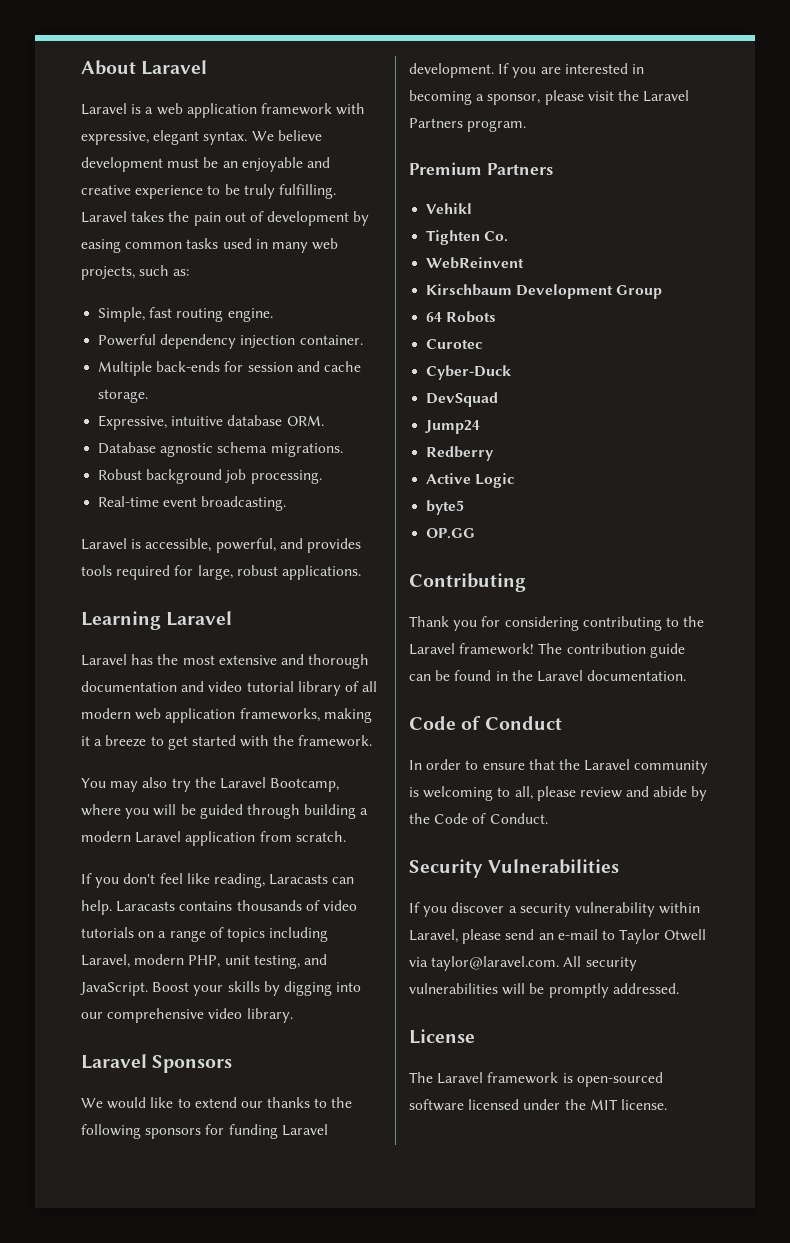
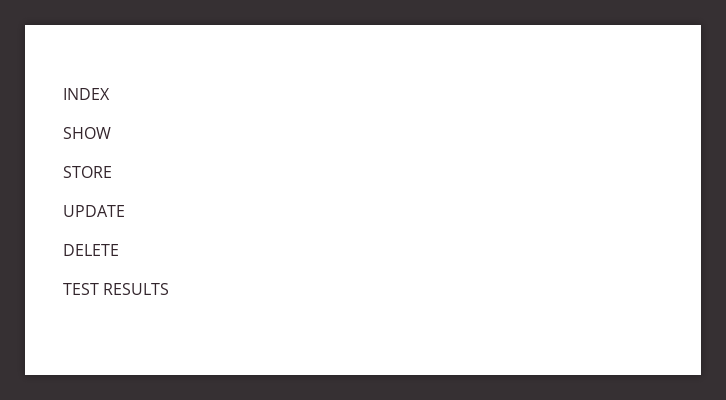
- About Laravel
- Laravel is a web application framework with expressive, elegant syntax. We believe development must be an enjoyable and creative experience to be truly fulfilling. Laravel takes the pain out of development by easing common tasks used in many web projects, such as:
- Simple, fast routing engine.
- Powerful dependency injection container.
- Multiple back-ends for session and cache storage.
- Expressive, intuitive database ORM.
- Database agnostic schema migrations.
- Robust background job processing.
- Real-time event broadcasting.
- Laravel is accessible, powerful, and provides tools required for large, robust applications.
- Learning Laravel
- Laravel has the most extensive and thorough documentation and video tutorial library of all modern web application frameworks, making it a breeze to get started with the framework.
- You may also try the Laravel Bootcamp, where you will be guided through building a modern Laravel application from scratch.
- If you don't feel like reading, Laracasts can help. Laracasts contains thousands of video tutorials on a range of topics including Laravel, modern PHP, unit testing, and JavaScript. Boost your skills by digging into our comprehensive video library.
- Laravel Sponsors
- We would like to extend our thanks to the following sponsors for funding Laravel development. If you are interested in becoming a sponsor, please visit the Laravel Partners program.
- Premium Partners
- Vehikl
- Tighten Co.
- WebReinvent
- Kirschbaum Development Group
- 64 Robots
- Curotec
- Cyber-Duck
- DevSquad
- Jump24
- Redberry
- Active Logic
- byte5
- OP.GG
- Contributing
- Thank you for considering contributing to the Laravel framework! The contribution guide can be found in the Laravel documentation.
- Code of Conduct
- In order to ensure that the Laravel community is welcoming to all, please review and abide by the Code of Conduct.
- Security Vulnerabilities
- If you discover a security vulnerability within Laravel, please send an e-mail to Taylor Otwell via taylor@laravel.com. All security vulnerabilities will be promptly addressed.
- License
- The Laravel framework is open-sourced software licensed under the MIT license.
+ INDEX
+ SHOW
+ STORE
+ UPDATE
+ DELETE
+ TEST RESULTS

